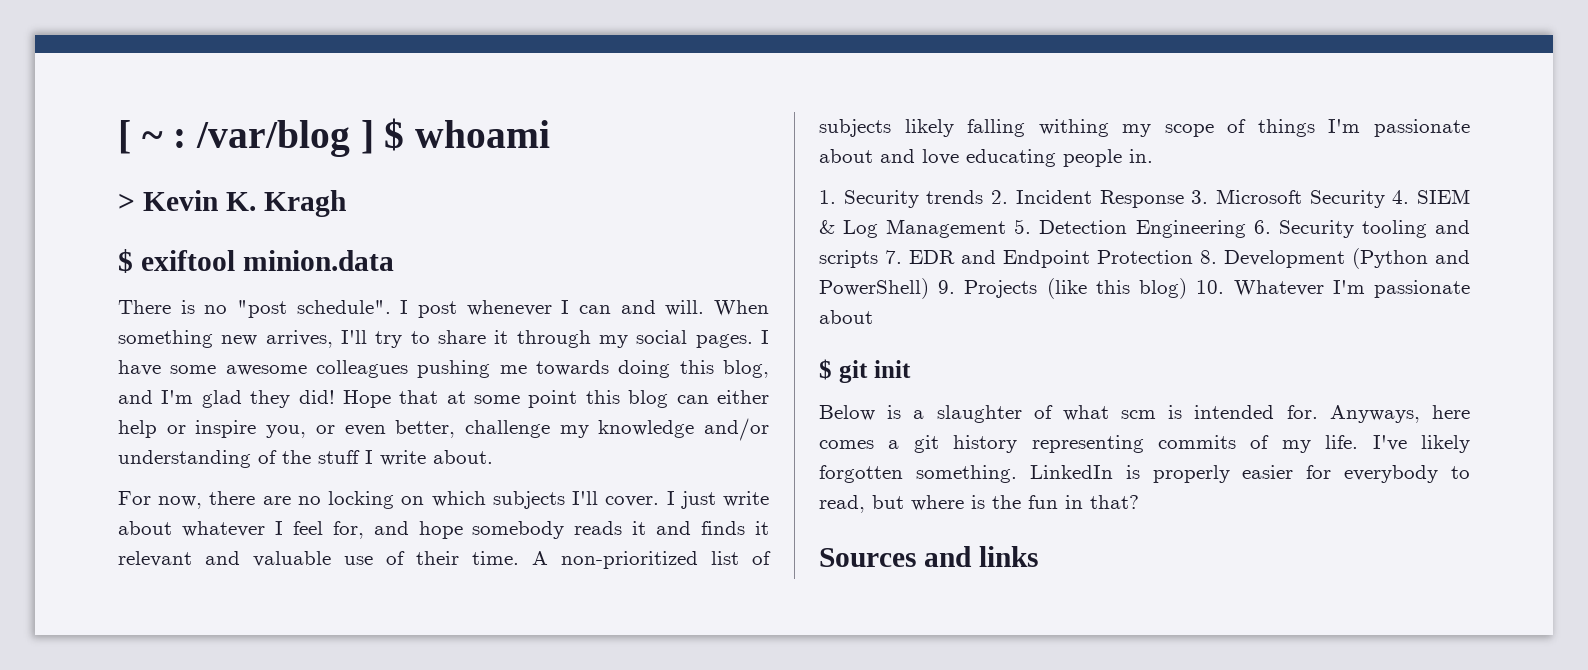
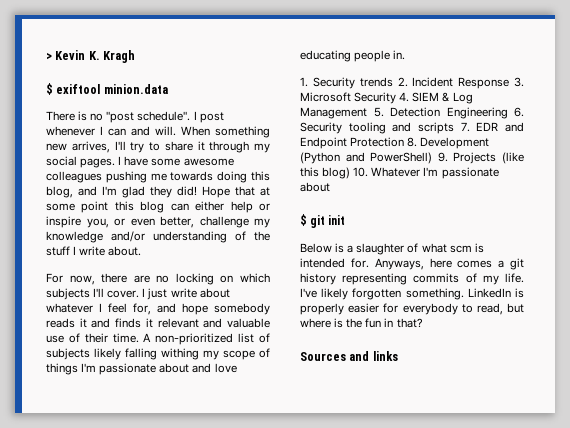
- [ ~ : /var/blog ] $ whoami

